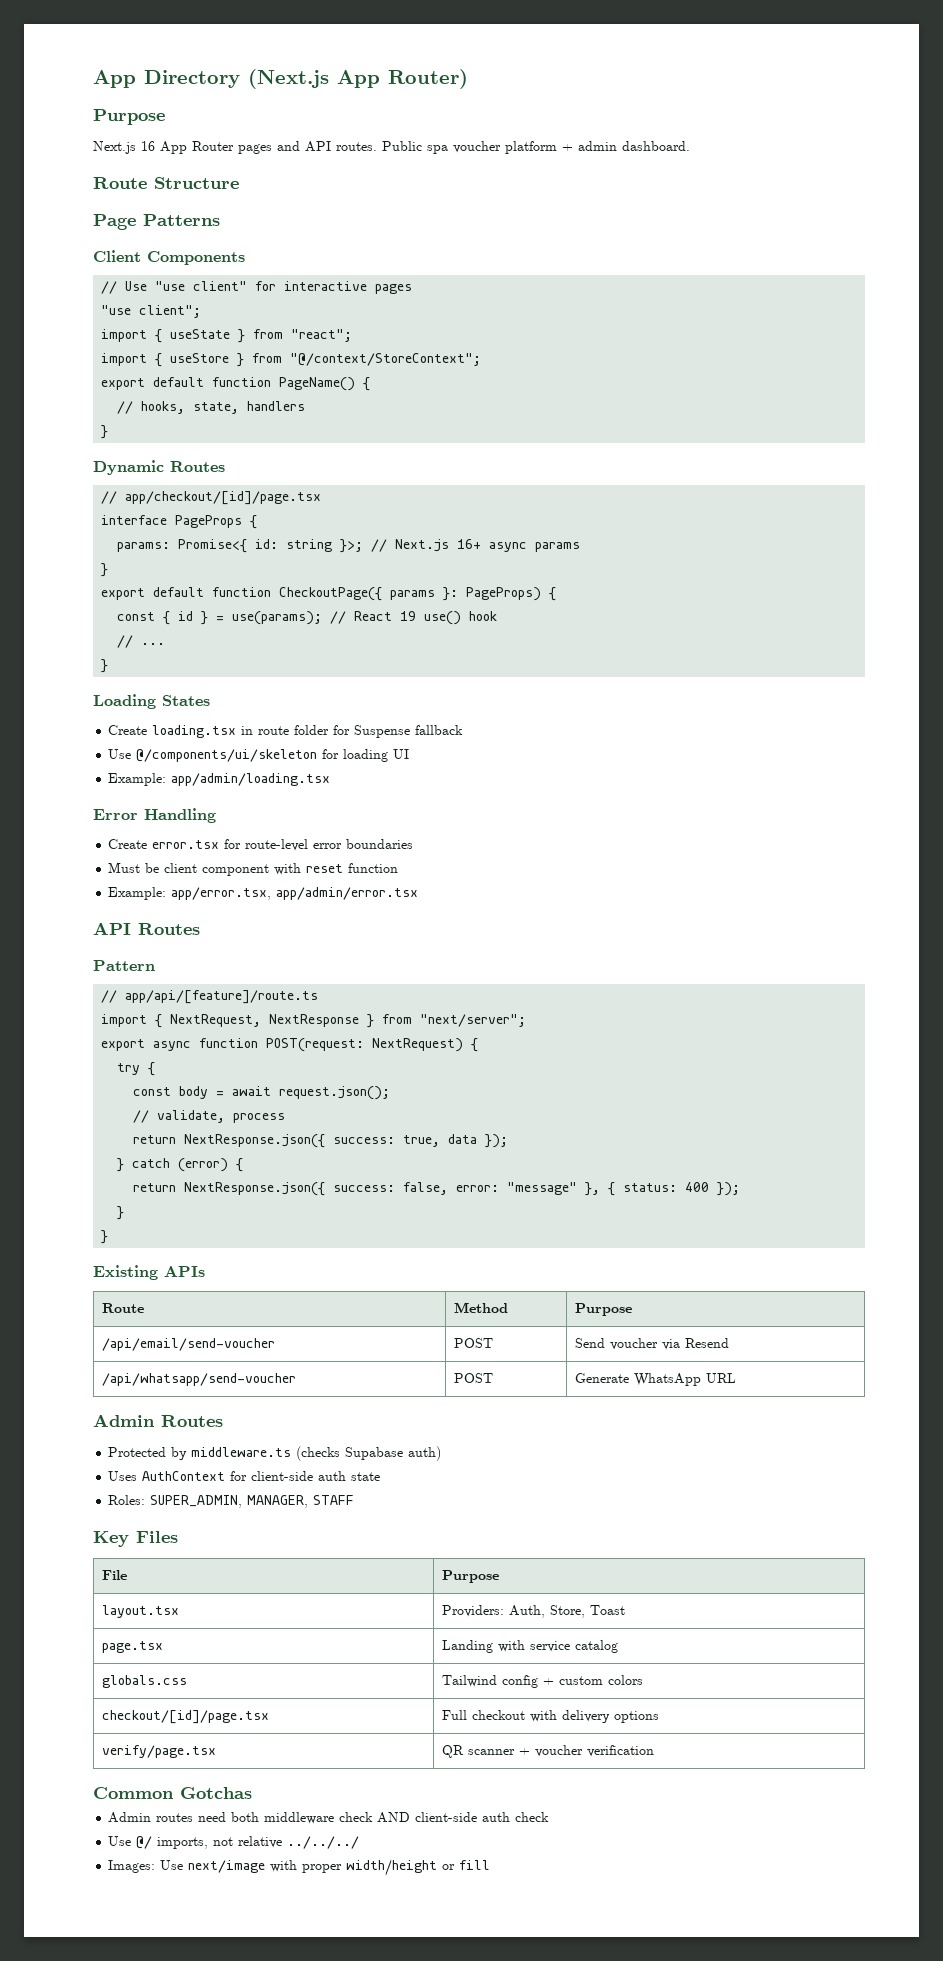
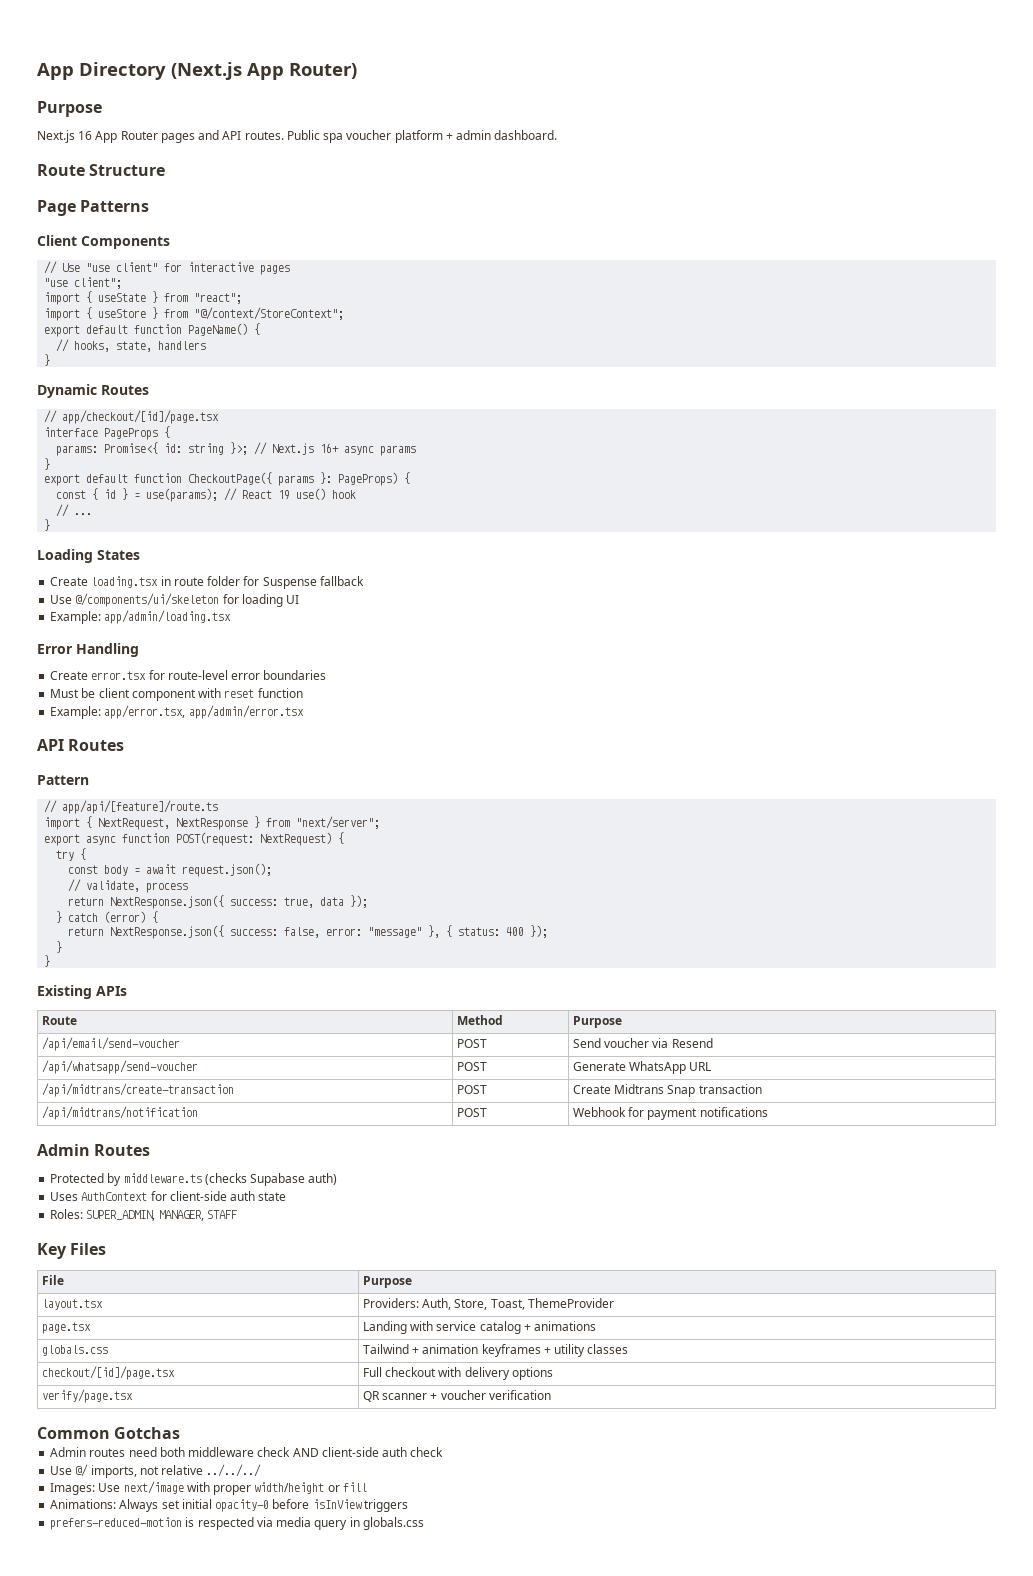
+ /api/midtrans/create-transaction | POST | Create Midtrans Snap transaction
+ /api/midtrans/notification | POST | Webhook for payment notifications
- layout.tsx | Providers: Auth, Store, Toast
+ layout.tsx | Providers: Auth, Store, Toast, ThemeProvider
- page.tsx | Landing with service catalog
+ page.tsx | Landing with service catalog + animations
- globals.css | Tailwind config + custom colors
+ globals.css | Tailwind + animation keyframes + utility classes
+ Animations: Always set initial opacity-0 before isInView triggers
+ prefers-reduced-motion is respected via media query in globals.css

